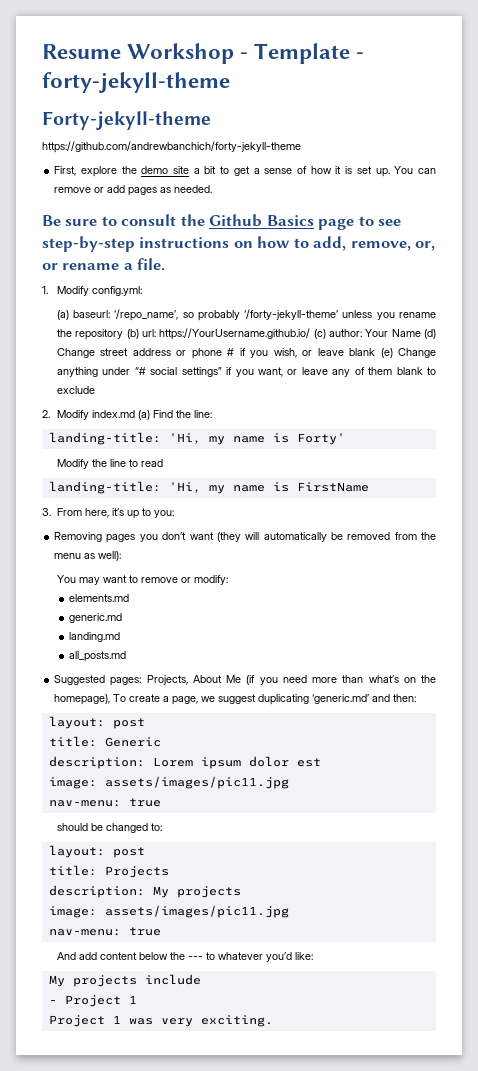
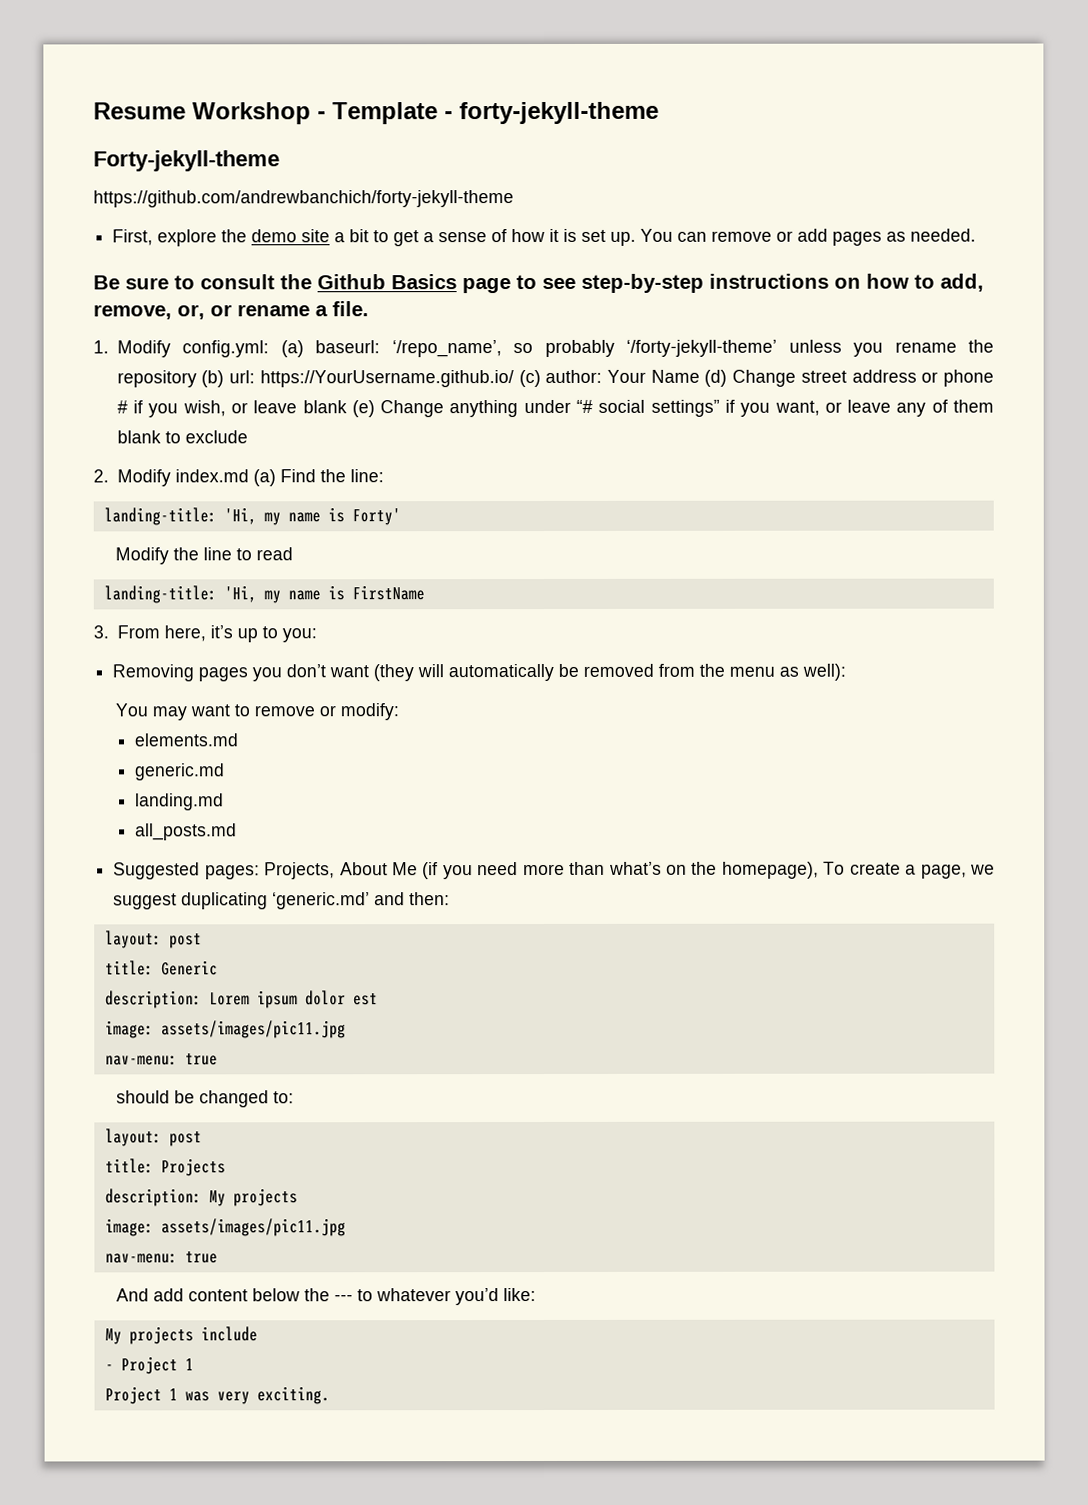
- 1. Modify config.yml:
- (a) baseurl: ‘/repo_name’, so probably ‘/forty-jekyll-theme’ unless you rename the repository (b) url: https://YourUsername.github.io/ (c) author: Your Name (d) Change street address or phone # if you wish, or leave blank (e) Change anything under “# social settings” if you want, or leave any of them blank to exclude
+ 1. Modify config.yml: (a) baseurl: ‘/repo_name’, so probably ‘/forty-jekyll-theme’ unless you rename the repository (b) url: https://YourUsername.github.io/ (c) author: Your Name (d) Change street address or phone # if you wish, or leave blank (e) Change anything under “# social settings” if you want, or leave any of them blank to exclude

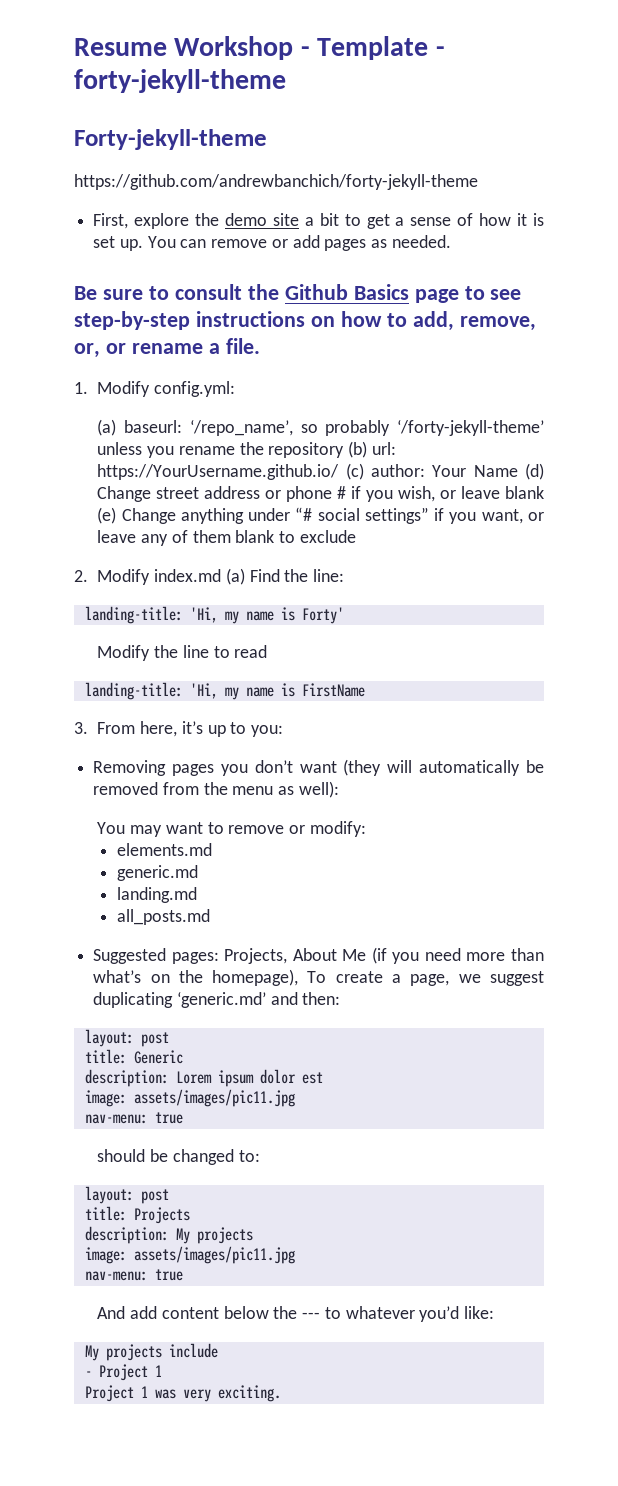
- 1. Modify config.yml: (a) baseurl: ‘/repo_name’, so probably ‘/forty-jekyll-theme’ unless you rename the repository (b) url: https://YourUsername.github.io/ (c) author: Your Name (d) Change street address or phone # if you wish, or leave blank (e) Change anything under “# social settings” if you want, or leave any of them blank to exclude
+ 1. Modify config.yml:
+ (a) baseurl: ‘/repo_name’, so probably ‘/forty-jekyll-theme’ unless you rename the repository (b) url: https://YourUsername.github.io/ (c) author: Your Name (d) Change street address or phone # if you wish, or leave blank (e) Change anything under “# social settings” if you want, or leave any of them blank to exclude

